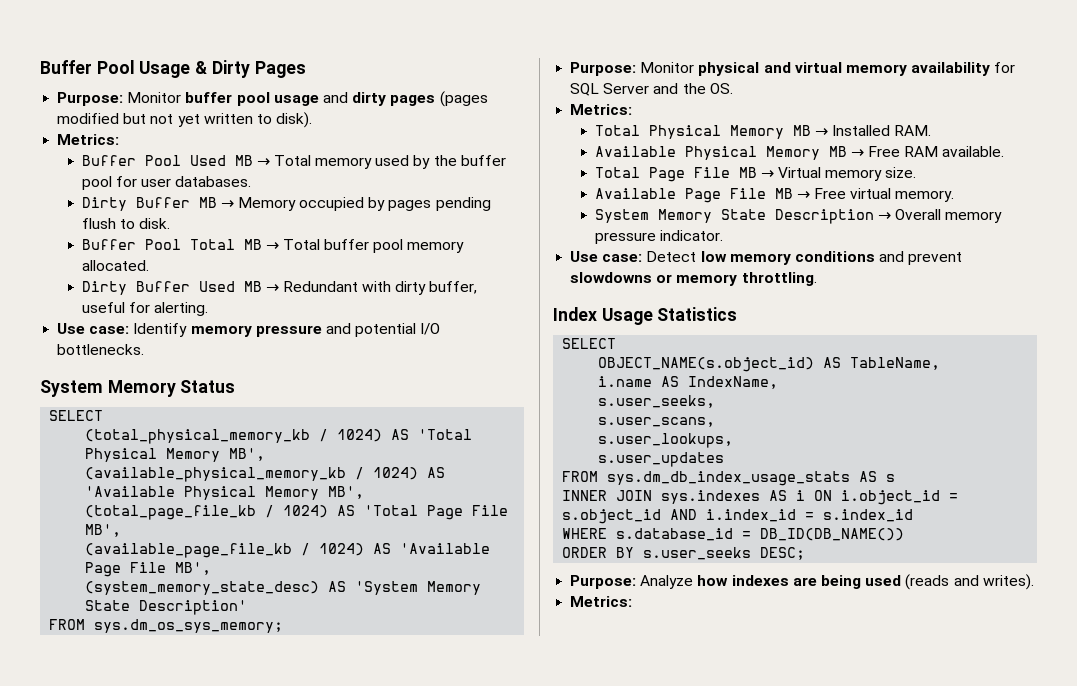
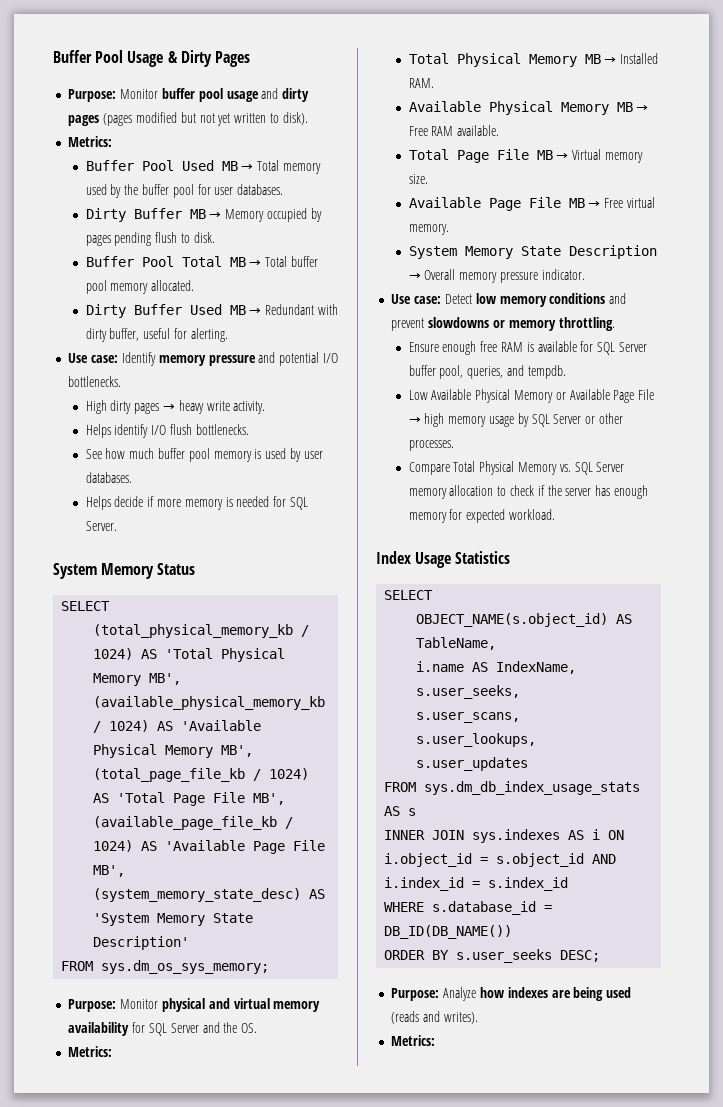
+ High dirty pages → heavy write activity.
+ Helps identify I/O flush bottlenecks.
+ See how much buffer pool memory is used by user databases.
+ Helps decide if more memory is needed for SQL Server.
+ Ensure enough free RAM is available for SQL Server buffer pool, queries, and tempdb.
+ Low Available Physical Memory or Available Page File → high memory usage by SQL Server or other processes.
+ Compare Total Physical Memory vs. SQL Server memory allocation to check if the server has enough memory for expected workload.

